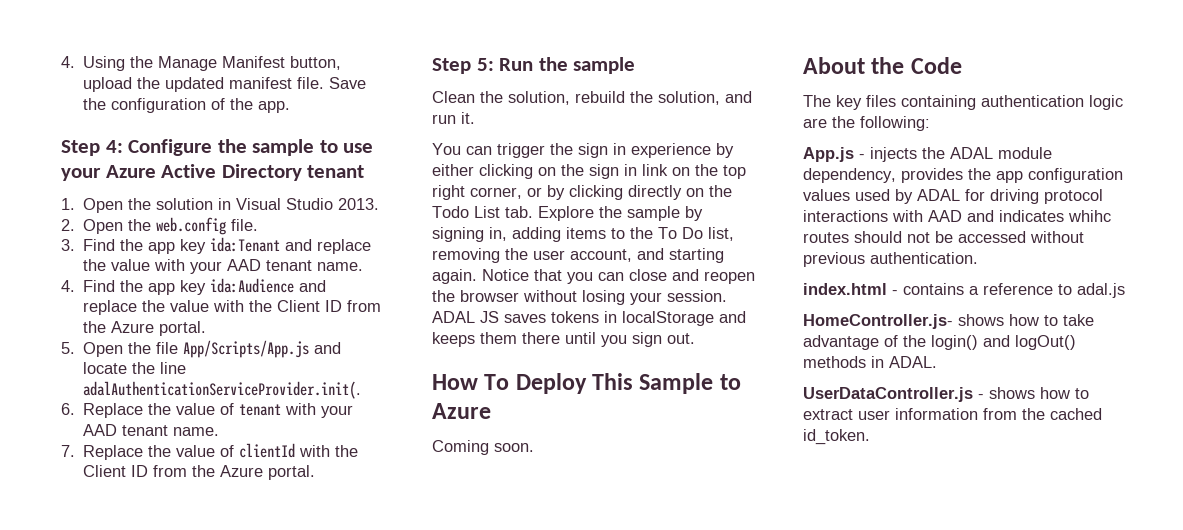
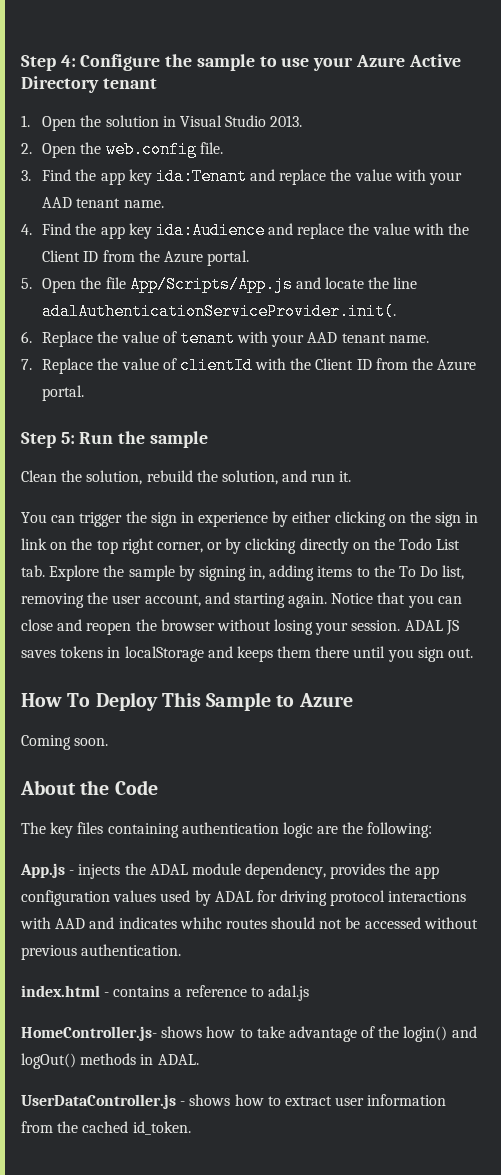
- 4. Using the Manage Manifest button, upload the updated manifest file. Save the configuration of the app.

